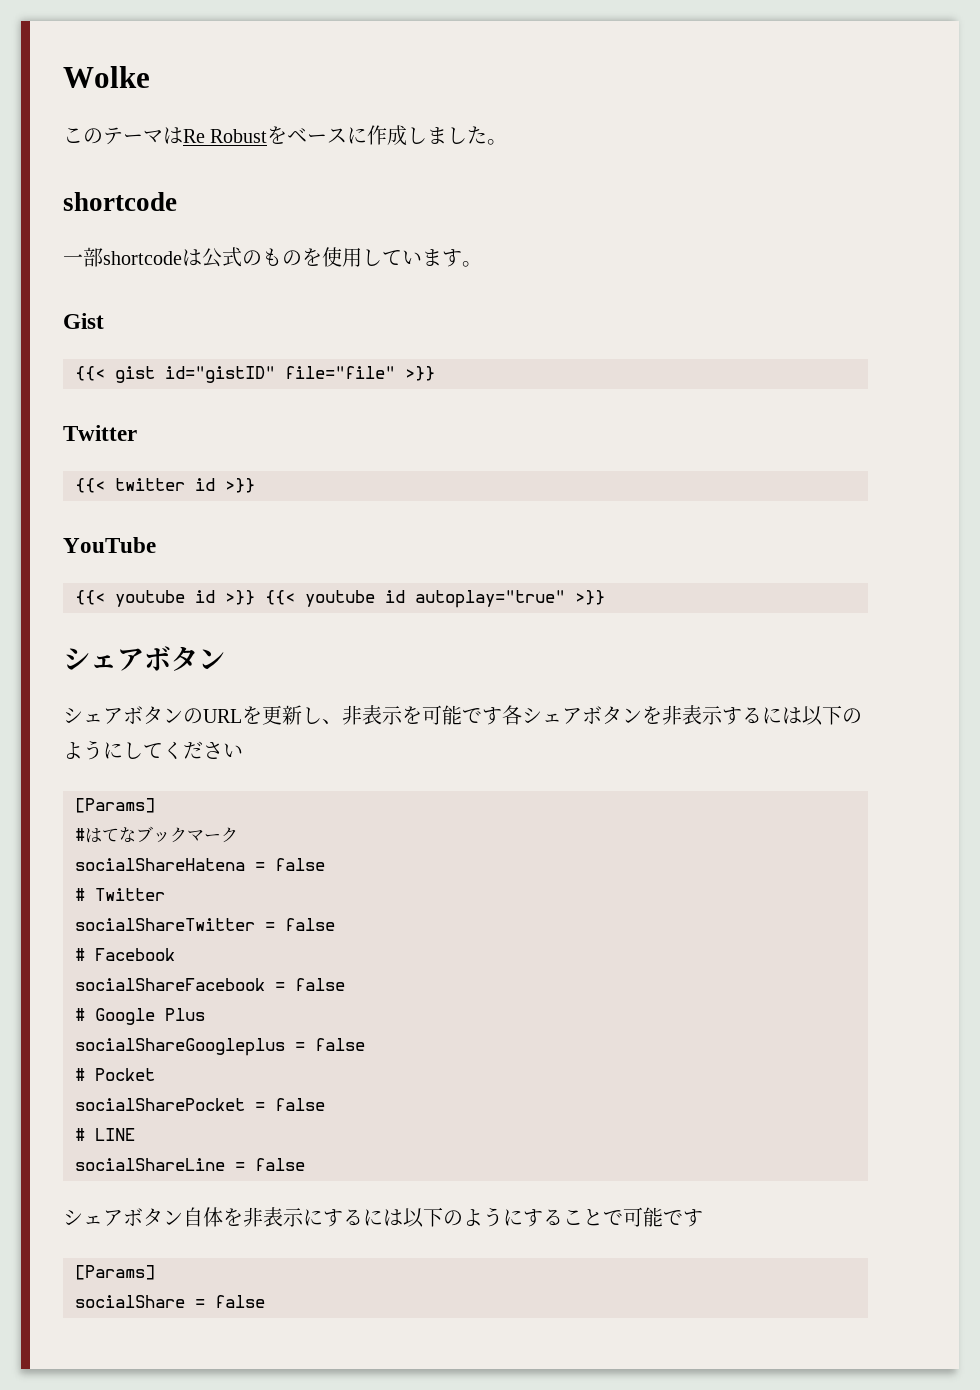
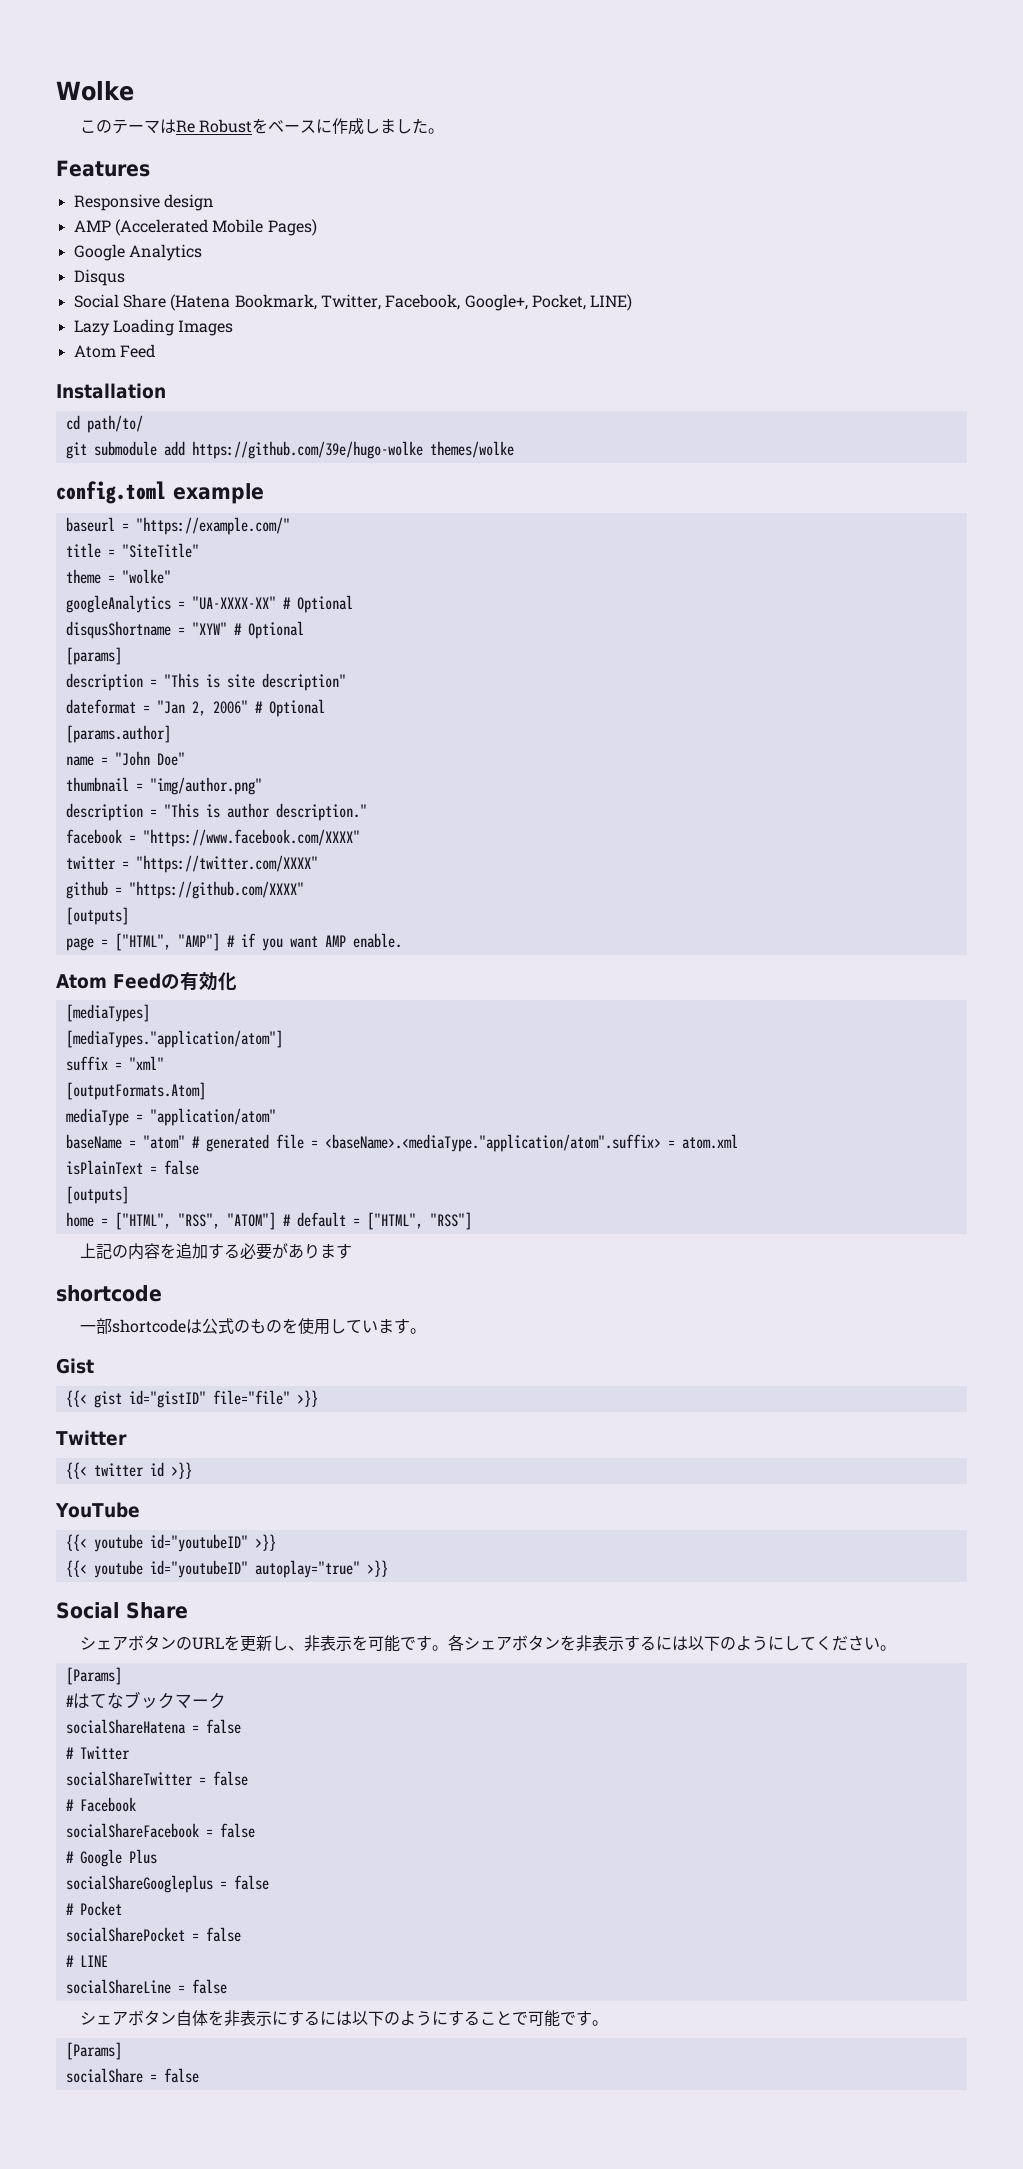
+ Features
+ Responsive design
+ AMP (Accelerated Mobile Pages)
+ Google Analytics
+ Disqus
+ Social Share (Hatena Bookmark, Twitter, Facebook, Google+, Pocket, LINE)
+ Lazy Loading Images
+ Atom Feed
+ Installation
+ cd path/to/
+ git submodule add https://github.com/39e/hugo-wolke themes/wolke
+ config.toml example
+ baseurl = "https://example.com/"
+ title = "SiteTitle"
+ theme = "wolke"
+ googleAnalytics = "UA-XXXX-XX" # Optional
+ disqusShortname = "XYW" # Optional
+ [params]
+ description = "This is site description"
+ dateformat = "Jan 2, 2006" # Optional
+ [params.author]
+ name = "John Doe"
+ thumbnail = "img/author.png"
+ description = "This is author description."
+ facebook = "https://www.facebook.com/XXXX"
+ twitter = "https://twitter.com/XXXX"
+ github = "https://github.com/XXXX"
+ [outputs]
+ page = ["HTML", "AMP"] # if you want AMP enable.
+ Atom Feedの有効化
+ [mediaTypes]
+ [mediaTypes."application/atom"]
+ suffix = "xml"
+ [outputFormats.Atom]
+ mediaType = "application/atom"
+ baseName = "atom" # generated file = <baseName>.<mediaType."application/atom".suffix> = atom.xml
+ isPlainText = false
+ [outputs]
+ home = ["HTML", "RSS", "ATOM"] # default = ["HTML", "RSS"]
+ 上記の内容を追加する必要があります
- {{< youtube id >}} {{< youtube id autoplay="true" >}}
- シェアボタン
+ {{< youtube id="youtubeID" >}}
+ {{< youtube id="youtubeID" autoplay="true" >}}
+ Social Share
- シェアボタンのURLを更新し、非表示を可能です各シェアボタンを非表示するには以下のようにしてください
+ シェアボタンのURLを更新し、非表示を可能です。各シェアボタンを非表示するには以下のようにしてください。
- シェアボタン自体を非表示にするには以下のようにすることで可能です
+ シェアボタン自体を非表示にするには以下のようにすることで可能です。

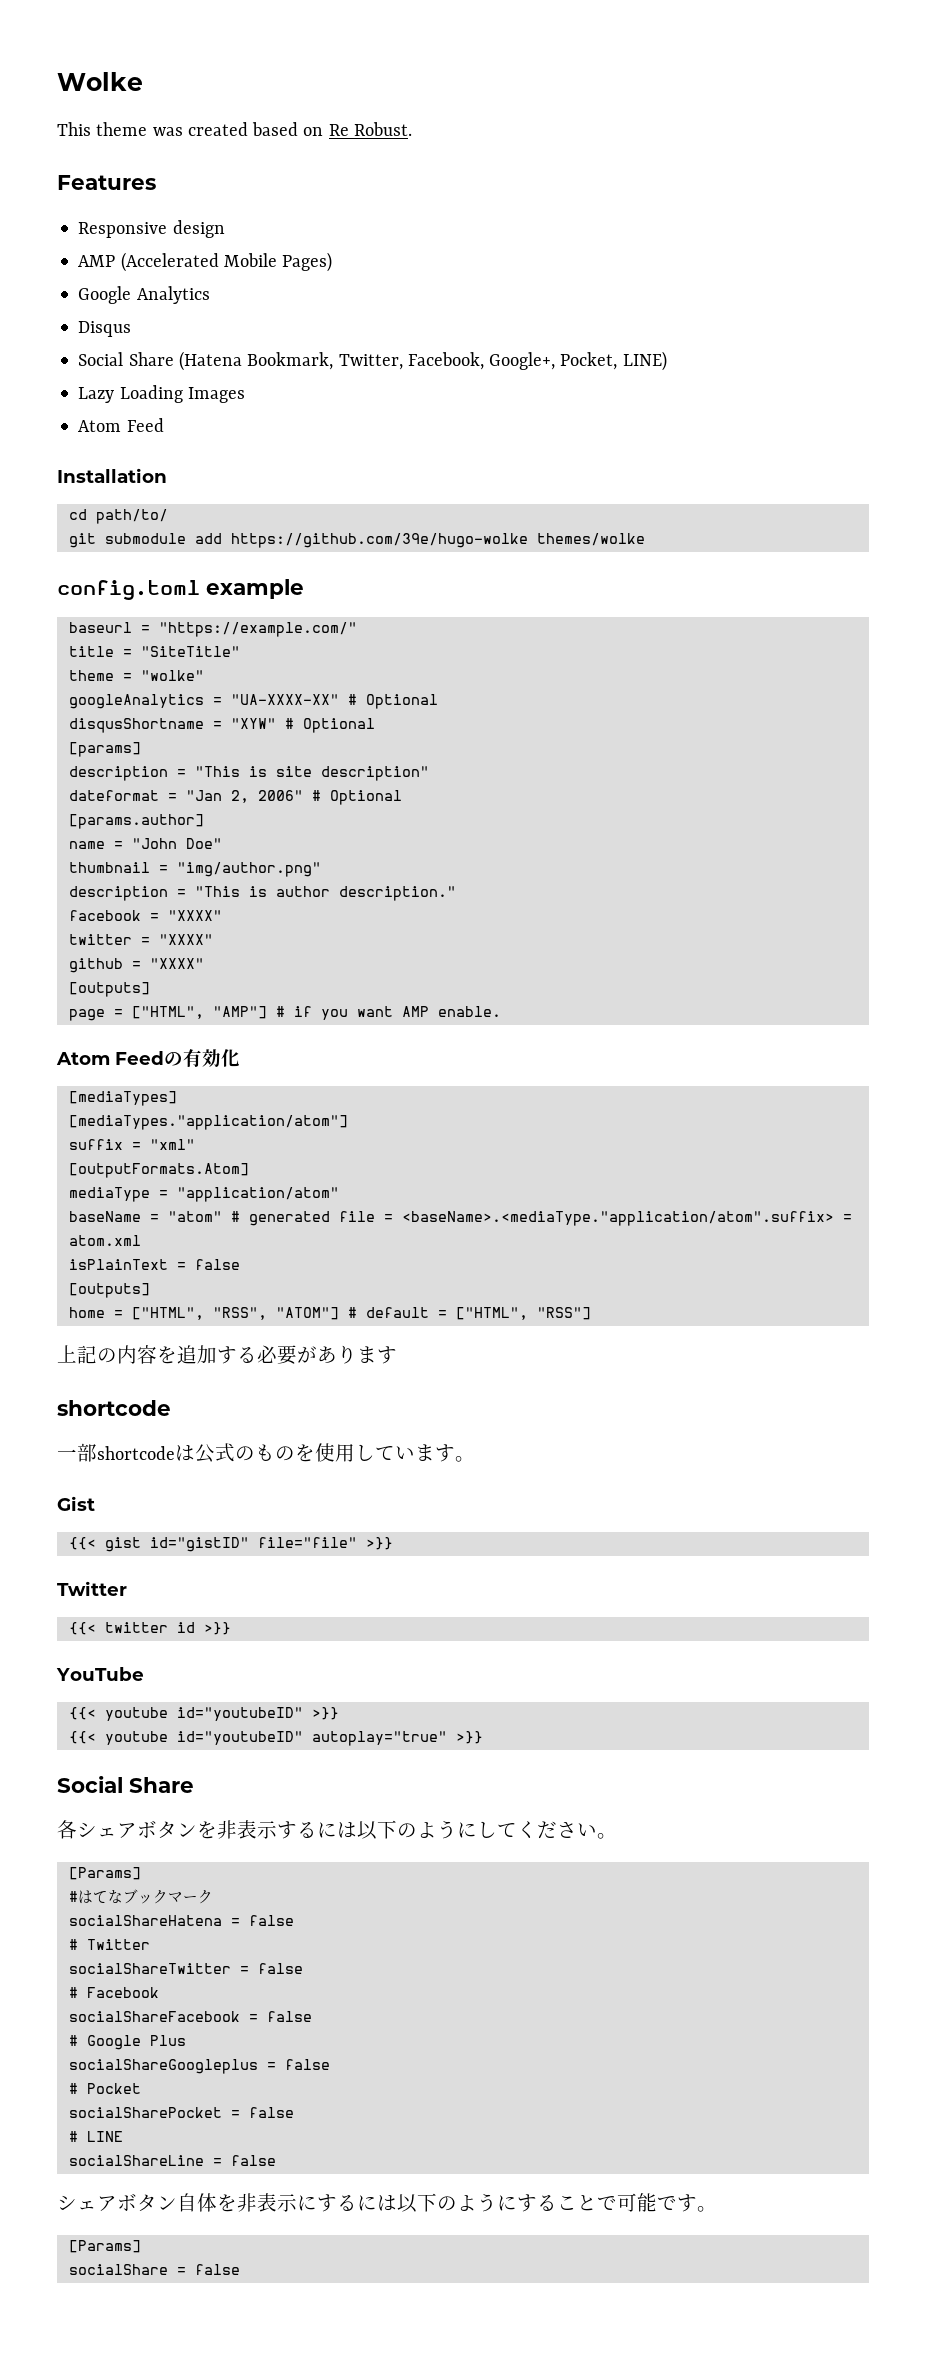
- このテーマはRe Robustをベースに作成しました。
+ This theme was created based on Re Robust.
- facebook = "https://www.facebook.com/XXXX"
+ facebook = "XXXX"
- twitter = "https://twitter.com/XXXX"
+ twitter = "XXXX"
- github = "https://github.com/XXXX"
+ github = "XXXX"
- シェアボタンのURLを更新し、非表示を可能です。

